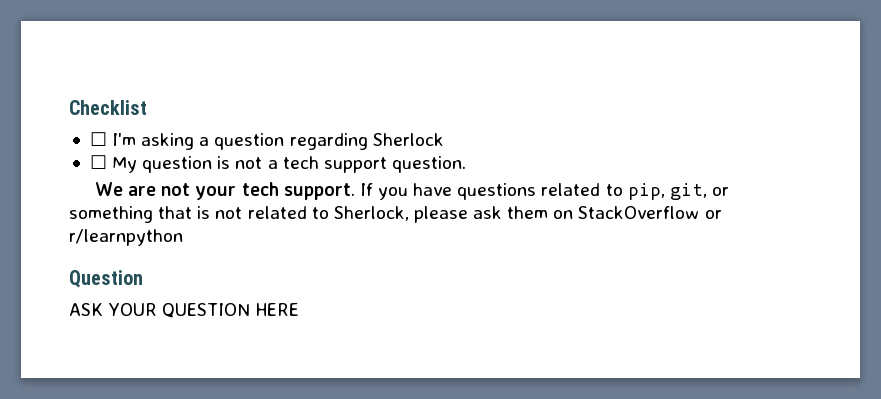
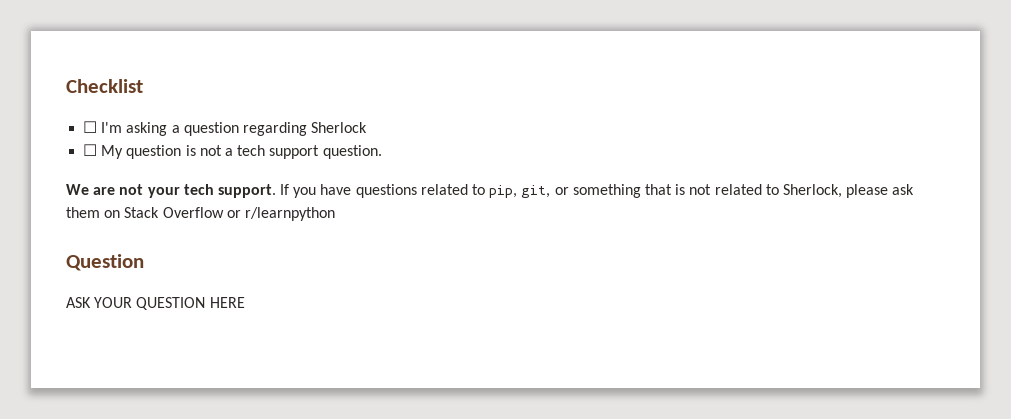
- If you have questions related to pip, git, or something that is not related to Sherlock, please ask them on StackOverflow or r/learnpython
+ If you have questions related to pip, git, or something that is not related to Sherlock, please ask them on Stack Overflow or r/learnpython

